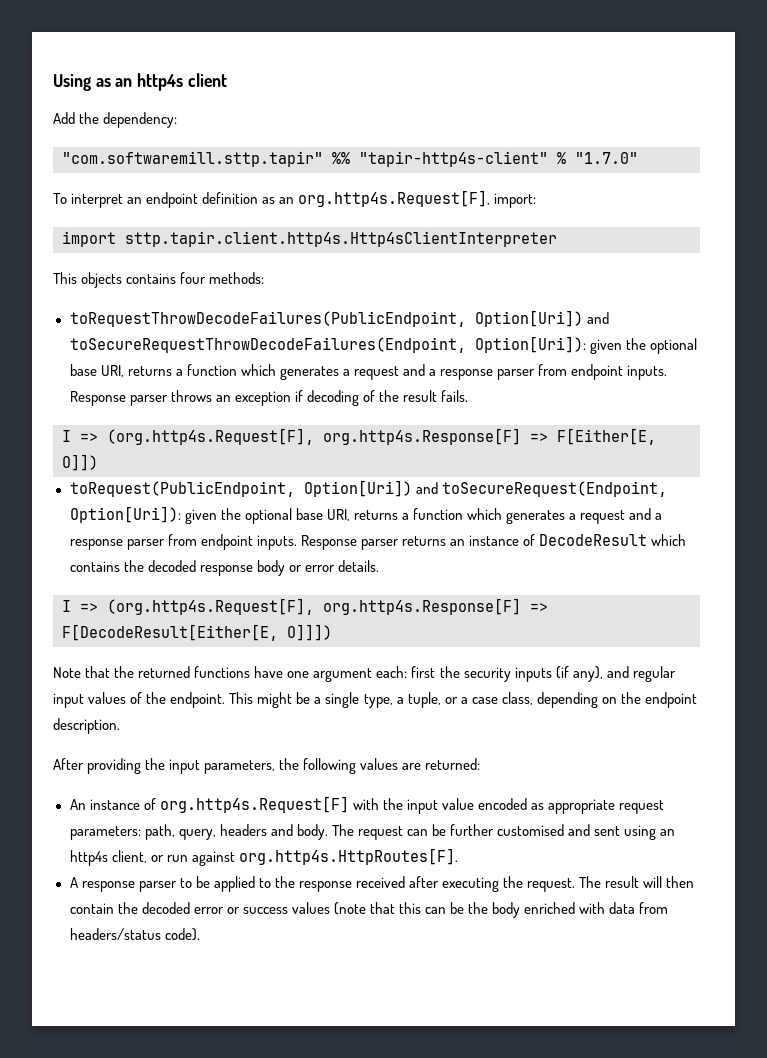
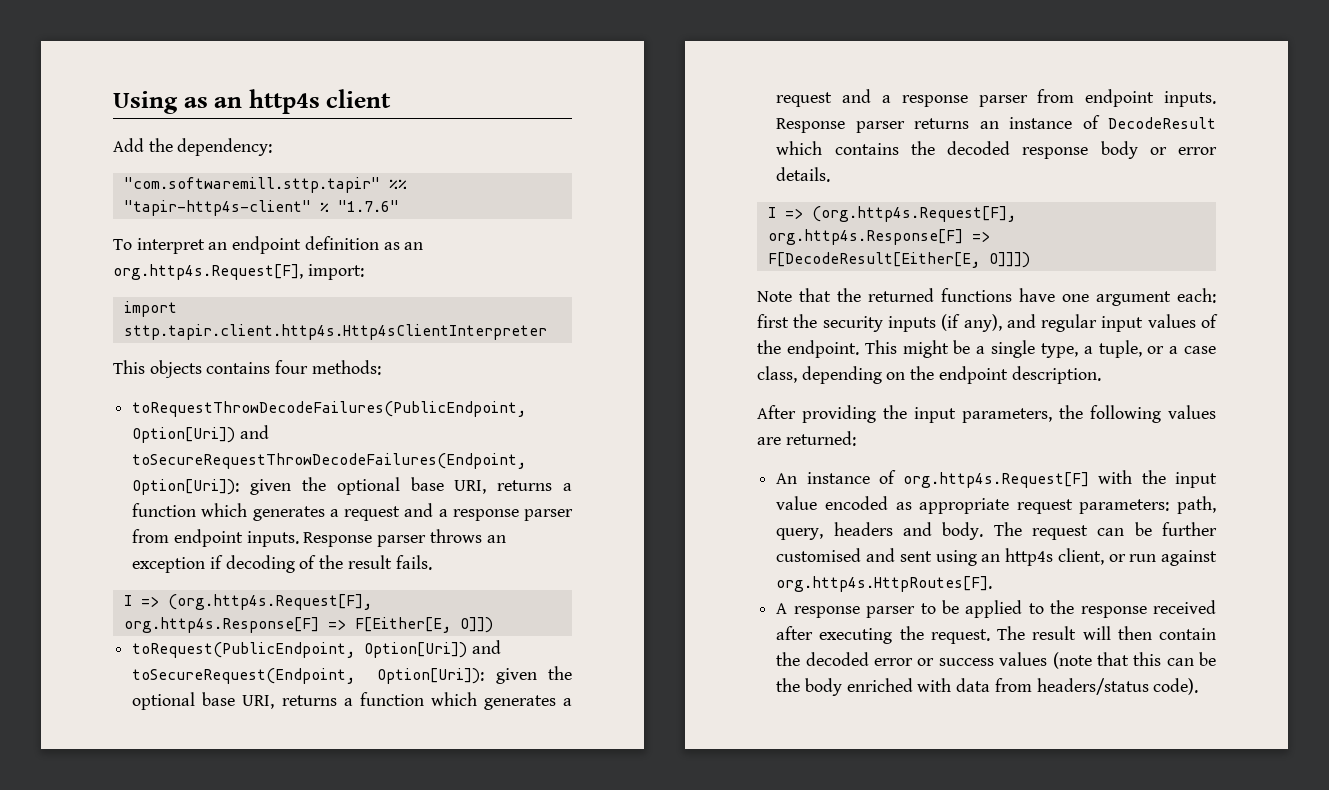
- "com.softwaremill.sttp.tapir" %% "tapir-http4s-client" % "1.7.0"
+ "com.softwaremill.sttp.tapir" %% "tapir-http4s-client" % "1.7.6"

